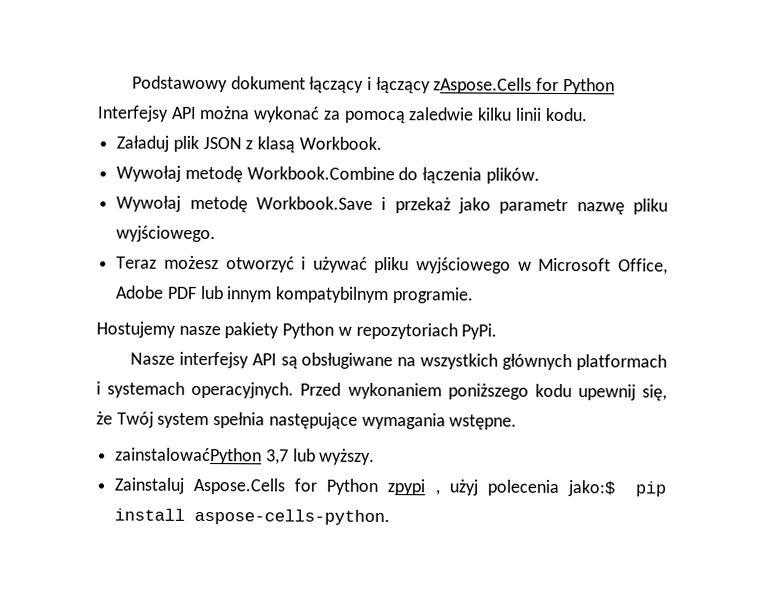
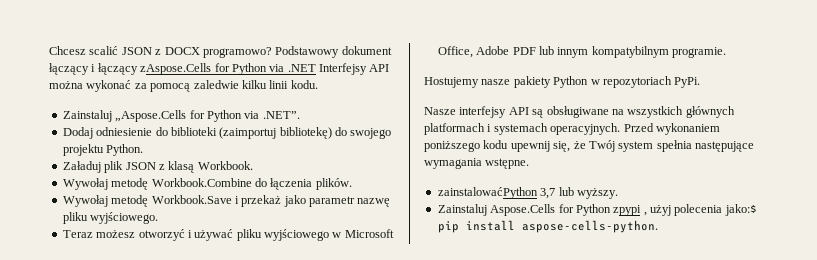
+ Chcesz scalić JSON z DOCX programowo?
- Podstawowy dokument łączący i łączący zAspose.Cells for Python Interfejsy API można wykonać za pomocą zaledwie kilku linii kodu.
+ Podstawowy dokument łączący i łączący zAspose.Cells for Python via .NET Interfejsy API można wykonać za pomocą zaledwie kilku linii kodu.
+ Zainstaluj „Aspose.Cells for Python via .NET”.
+ Dodaj odniesienie do biblioteki (zaimportuj bibliotekę) do swojego projektu Python.

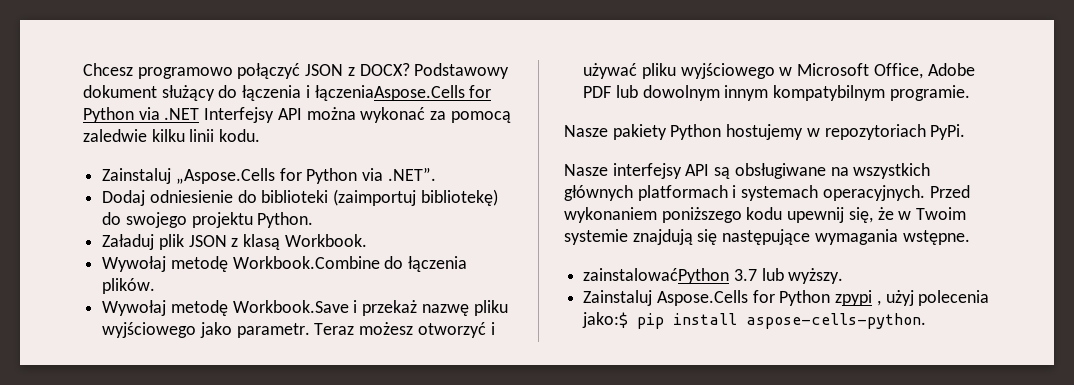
- Chcesz scalić JSON z DOCX programowo? Podstawowy dokument łączący i łączący zAspose.Cells for Python via .NET Interfejsy API można wykonać za pomocą zaledwie kilku linii kodu.
+ Chcesz programowo połączyć JSON z DOCX? Podstawowy dokument służący do łączenia i łączeniaAspose.Cells for Python via .NET Interfejsy API można wykonać za pomocą zaledwie kilku linii kodu.
- Wywołaj metodę Workbook.Save i przekaż jako parametr nazwę pliku wyjściowego.
- Teraz możesz otworzyć i używać pliku wyjściowego w Microsoft Office, Adobe PDF lub innym kompatybilnym programie.
+ Wywołaj metodę Workbook.Save i przekaż nazwę pliku wyjściowego jako parametr. Teraz możesz otworzyć i używać pliku wyjściowego w Microsoft Office, Adobe PDF lub dowolnym innym kompatybilnym programie.
- Hostujemy nasze pakiety Python w repozytoriach PyPi.
+ Nasze pakiety Python hostujemy w repozytoriach PyPi.
- Przed wykonaniem poniższego kodu upewnij się, że Twój system spełnia następujące wymagania wstępne.
+ Przed wykonaniem poniższego kodu upewnij się, że w Twoim systemie znajdują się następujące wymagania wstępne.
- zainstalowaćPython 3,7 lub wyższy.
+ zainstalowaćPython 3.7 lub wyższy.

